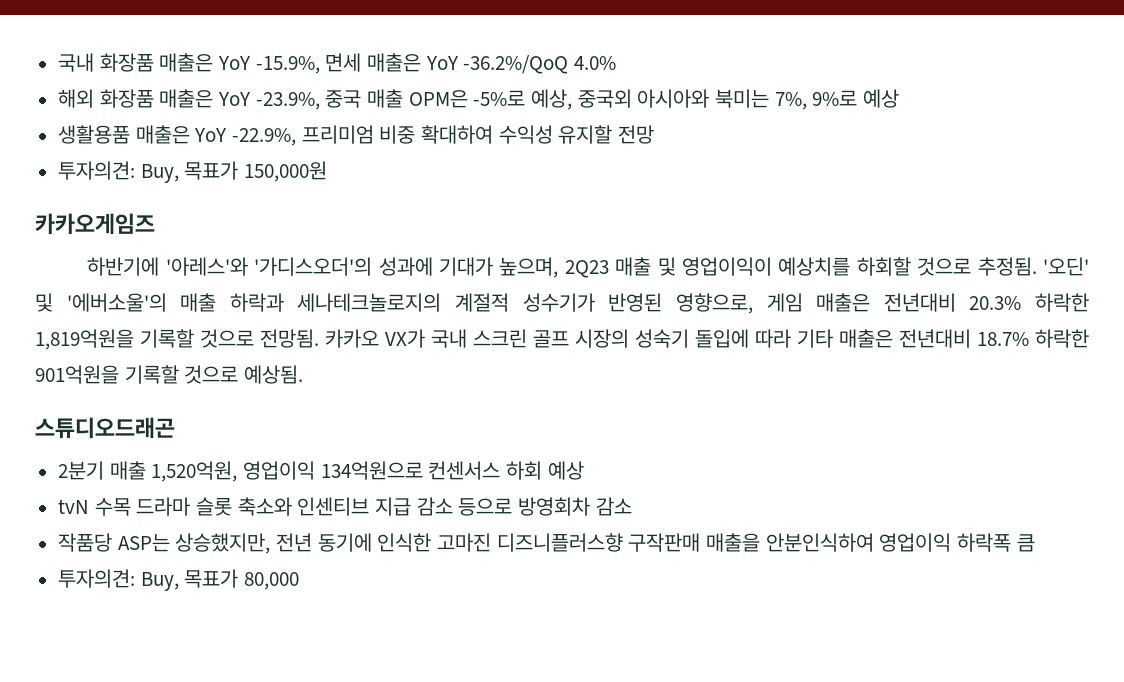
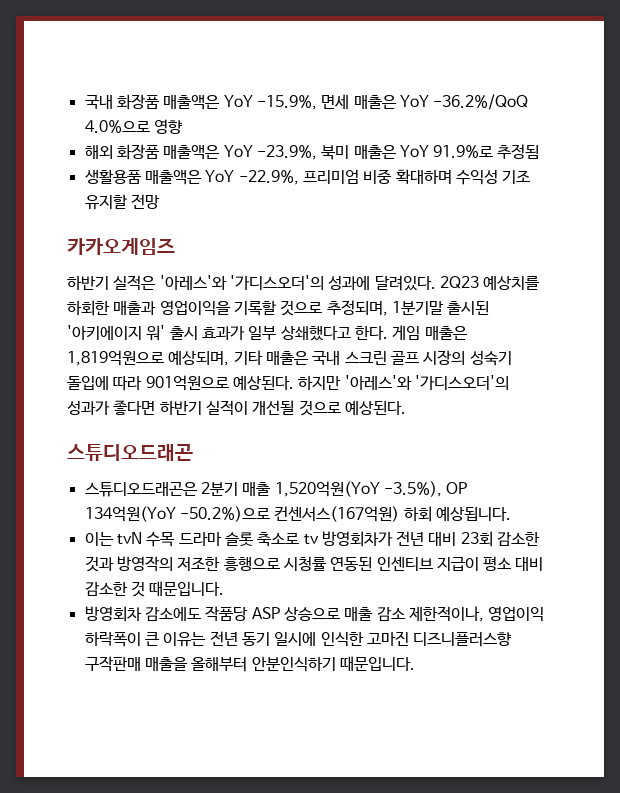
- 국내 화장품 매출은 YoY -15.9%, 면세 매출은 YoY -36.2%/QoQ 4.0%
+ 국내 화장품 매출액은 YoY -15.9%, 면세 매출은 YoY -36.2%/QoQ 4.0%으로 영향
- 해외 화장품 매출은 YoY -23.9%, 중국 매출 OPM은 -5%로 예상, 중국외 아시아와 북미는 7%, 9%로 예상
+ 해외 화장품 매출액은 YoY -23.9%, 북미 매출은 YoY 91.9%로 추정됨
- 생활용품 매출은 YoY -22.9%, 프리미엄 비중 확대하여 수익성 유지할 전망
+ 생활용품 매출액은 YoY -22.9%, 프리미엄 비중 확대하며 수익성 기조 유지할 전망
- 투자의견: Buy, 목표가 150,000원
- 하반기에 '아레스'와 '가디스오더'의 성과에 기대가 높으며, 2Q23 매출 및 영업이익이 예상치를 하회할 것으로 추정됨. '오딘' 및 '에버소울'의 매출 하락과 세나테크놀로지의 계절적 성수기가 반영된 영향으로, 게임 매출은 전년대비 20.3% 하락한 1,819억원을 기록할 것으로 전망됨. 카카오 VX가 국내 스크린 골프 시장의 성숙기 돌입에 따라 기타 매출은 전년대비 18.7% 하락한 901억원을 기록할 것으로 예상됨.
+ 하반기 실적은 '아레스'와 '가디스오더'의 성과에 달려있다. 2Q23 예상치를 하회한 매출과 영업이익을 기록할 것으로 추정되며, 1분기말 출시된 '아키에이지 워' 출시 효과가 일부 상쇄했다고 한다. 게임 매출은 1,819억원으로 예상되며, 기타 매출은 국내 스크린 골프 시장의 성숙기 돌입에 따라 901억원으로 예상된다. 하지만 '아레스'와 '가디스오더'의 성과가 좋다면 하반기 실적이 개선될 것으로 예상된다.
- 2분기 매출 1,520억원, 영업이익 134억원으로 컨센서스 하회 예상
- tvN 수목 드라마 슬롯 축소와 인센티브 지급 감소 등으로 방영회차 감소
- 작품당 ASP는 상승했지만, 전년 동기에 인식한 고마진 디즈니플러스향 구작판매 매출을 안분인식하여 영업이익 하락폭 큼
- 투자의견: Buy, 목표가 80,000
+ 스튜디오드래곤은 2분기 매출 1,520억원(YoY -3.5%), OP 134억원(YoY -50.2%)으로 컨센서스(167억원) 하회 예상됩니다.
+ 이는 tvN 수목 드라마 슬롯 축소로 tv 방영회차가 전년 대비 23회 감소한 것과 방영작의 저조한 흥행으로 시청률 연동된 인센티브 지급이 평소 대비 감소한 것 때문입니다.
+ 방영회차 감소에도 작품당 ASP 상승으로 매출 감소 제한적이나, 영업이익 하락폭이 큰 이유는 전년 동기 일시에 인식한 고마진 디즈니플러스향 구작판매 매출을 올해부터 안분인식하기 때문입니다.

